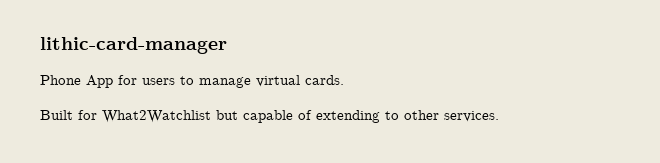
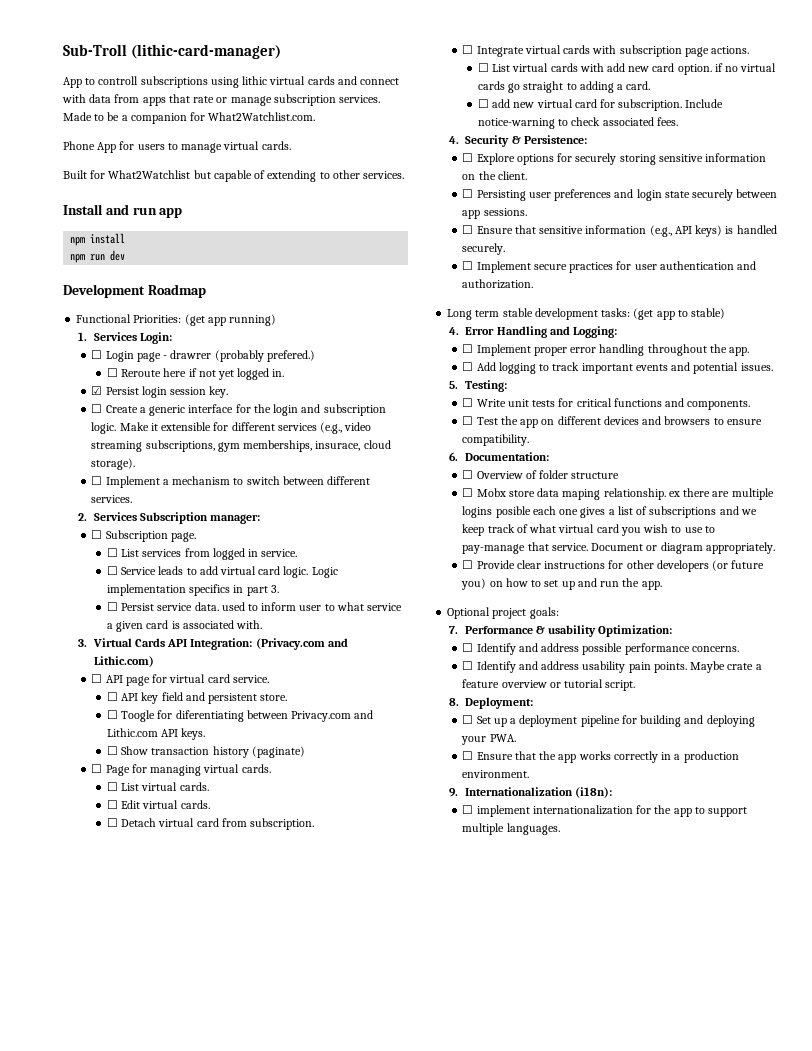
- lithic-card-manager
+ Sub-Troll (lithic-card-manager)
+ App to controll subscriptions using lithic virtual cards and connect with data from apps that rate or manage subscription services. Made to be a companion for What2Watchlist.com.
+ Install and run app
+ npm install
+ npm run dev
+ Development Roadmap
+ Functional Priorities: (get app running)
+ 1. Services Login:
+ ☐ Login page - drawrer (probably prefered.)
+ ☐ Reroute here if not yet logged in.
+ ☑ Persist login session key.
+ ☐ Create a generic interface for the login and subscription logic. Make it extensible for different services (e.g., video streaming subscriptions, gym memberships, insurace, cloud storage).
+ ☐ Implement a mechanism to switch between different services.
+ 2. Services Subscription manager:
+ ☐ Subscription page.
+ ☐ List services from logged in service.
+ ☐ Service leads to add virtual card logic. Logic implementation specifics in part 3.
+ ☐ Persist service data. used to inform user to what service a given card is associated with.
+ 3. Virtual Cards API Integration: (Privacy.com and Lithic.com)
+ ☐ API page for virtual card service.
+ ☐ API key field and persistent store.
+ ☐ Toogle for diferentiating between Privacy.com and Lithic.com API keys.
+ ☐ Show transaction history (paginate)
+ ☐ Page for managing virtual cards.
+ ☐ List virtual cards.
+ ☐ Edit virtual cards.
+ ☐ Detach virtual card from subscription.
+ ☐ Integrate virtual cards with subscription page actions.
+ ☐ List virtual cards with add new card option. if no virtual cards go straight to adding a card.
+ ☐ add new virtual card for subscription. Include notice-warning to check associated fees.
+ 4. Security & Persistence:
+ ☐ Explore options for securely storing sensitive information on the client.
+ ☐ Persisting user preferences and login state securely between app sessions.
+ ☐ Ensure that sensitive information (e.g., API keys) is handled securely.
+ ☐ Implement secure practices for user authentication and authorization.
+ Long term stable development tasks: (get app to stable)
+ 4. Error Handling and Logging:
+ ☐ Implement proper error handling throughout the app.
+ ☐ Add logging to track important events and potential issues.
+ 5. Testing:
+ ☐ Write unit tests for critical functions and components.
+ ☐ Test the app on different devices and browsers to ensure compatibility.
+ 6. Documentation:
+ ☐ Overview of folder structure
+ ☐ Mobx store data maping relationship. ex there are multiple logins posible each one gives a list of subscriptions and we keep track of what virtual card you wish to use to pay-manage that service. Document or diagram appropriately.
+ ☐ Provide clear instructions for other developers (or future you) on how to set up and run the app.
+ Optional project goals:
+ 7. Performance & usability Optimization:
+ ☐ Identify and address possible performance concerns.
+ ☐ Identify and address usability pain points. Maybe crate a feature overview or tutorial script.
+ 8. Deployment:
+ ☐ Set up a deployment pipeline for building and deploying your PWA.
+ ☐ Ensure that the app works correctly in a production environment.
+ 9. Internationalization (i18n):
+ ☐ implement internationalization for the app to support multiple languages.

